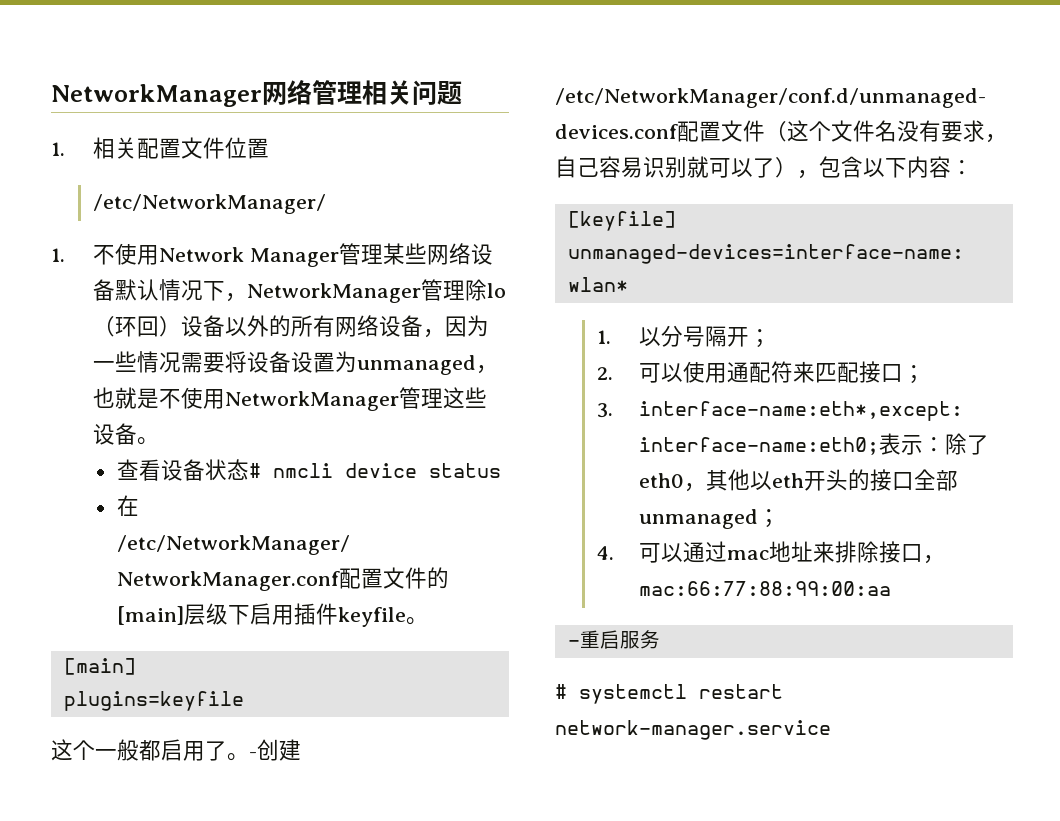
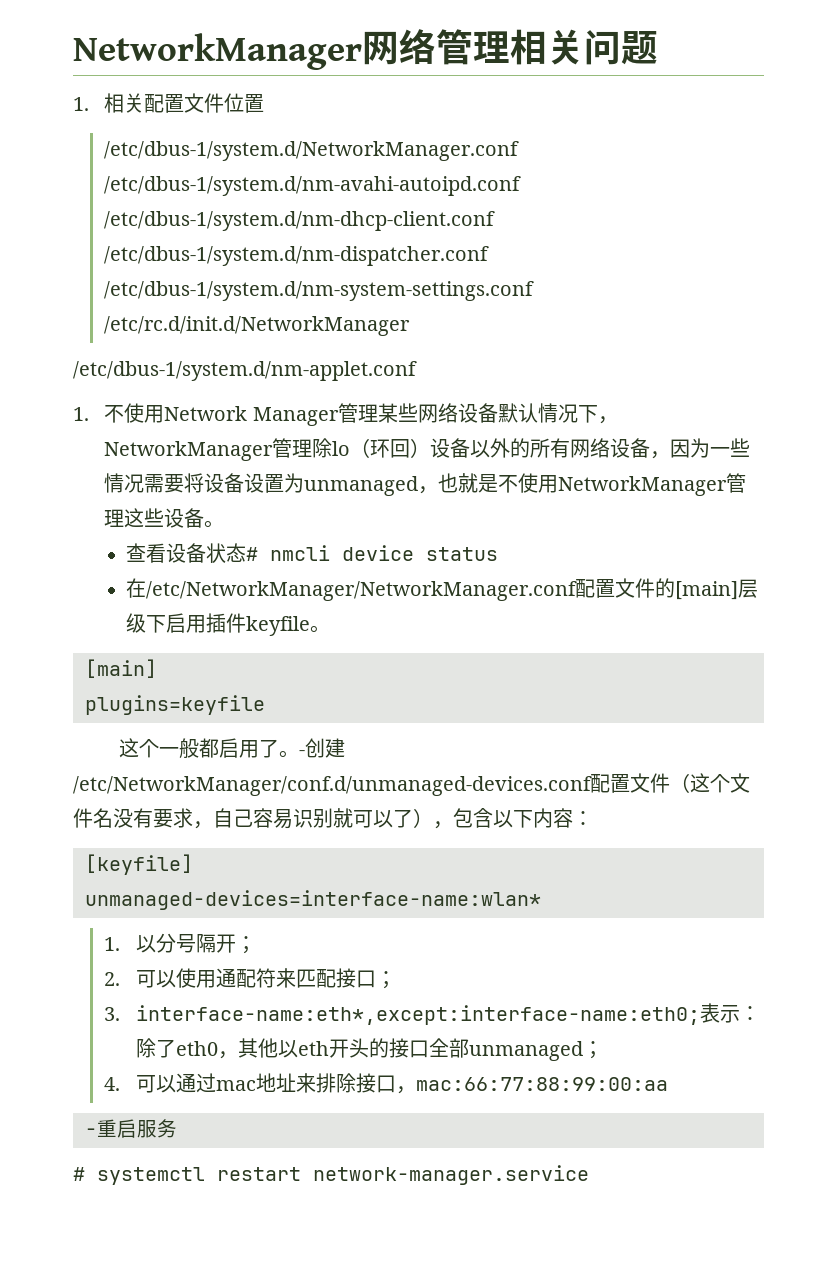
- /etc/NetworkManager/
+ /etc/dbus-1/system.d/NetworkManager.conf /etc/dbus-1/system.d/nm-avahi-autoipd.conf /etc/dbus-1/system.d/nm-dhcp-client.conf /etc/dbus-1/system.d/nm-dispatcher.conf /etc/dbus-1/system.d/nm-system-settings.conf /etc/rc.d/init.d/NetworkManager
+ /etc/dbus-1/system.d/nm-applet.conf

